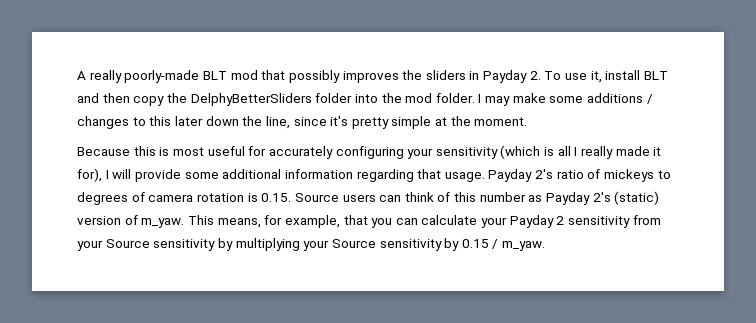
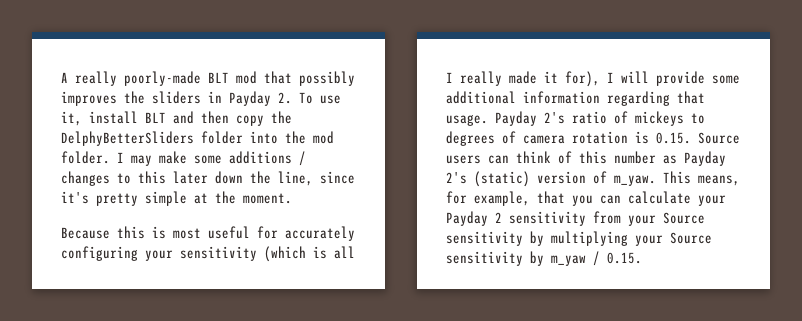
- This means, for example, that you can calculate your Payday 2 sensitivity from your Source sensitivity by multiplying your Source sensitivity by 0.15 / m_yaw.
+ This means, for example, that you can calculate your Payday 2 sensitivity from your Source sensitivity by multiplying your Source sensitivity by m_yaw / 0.15.

